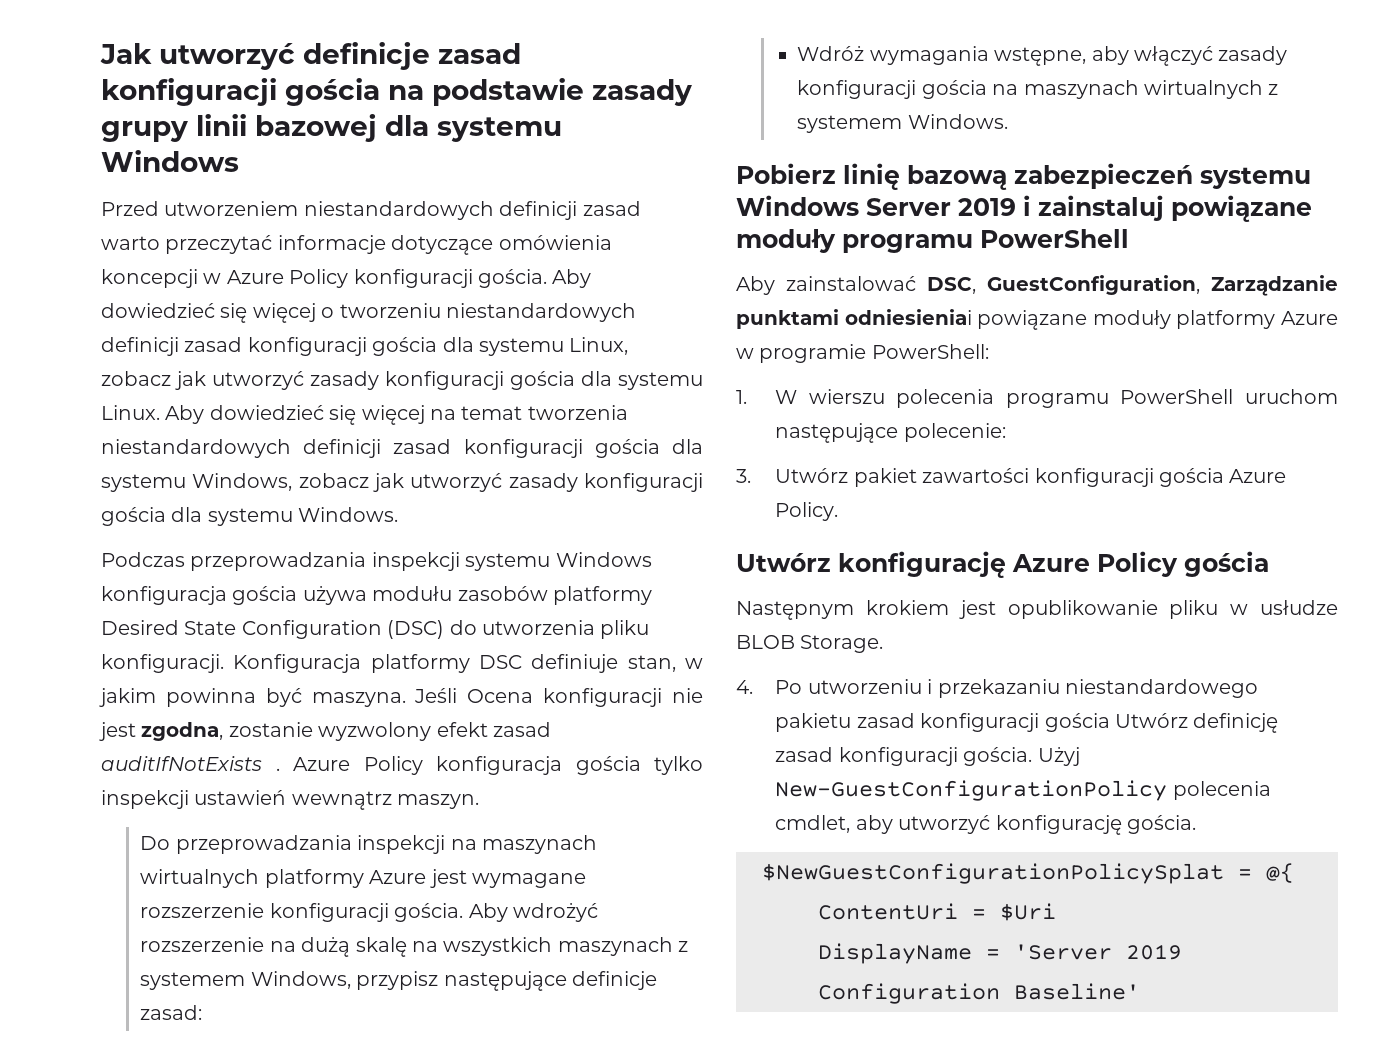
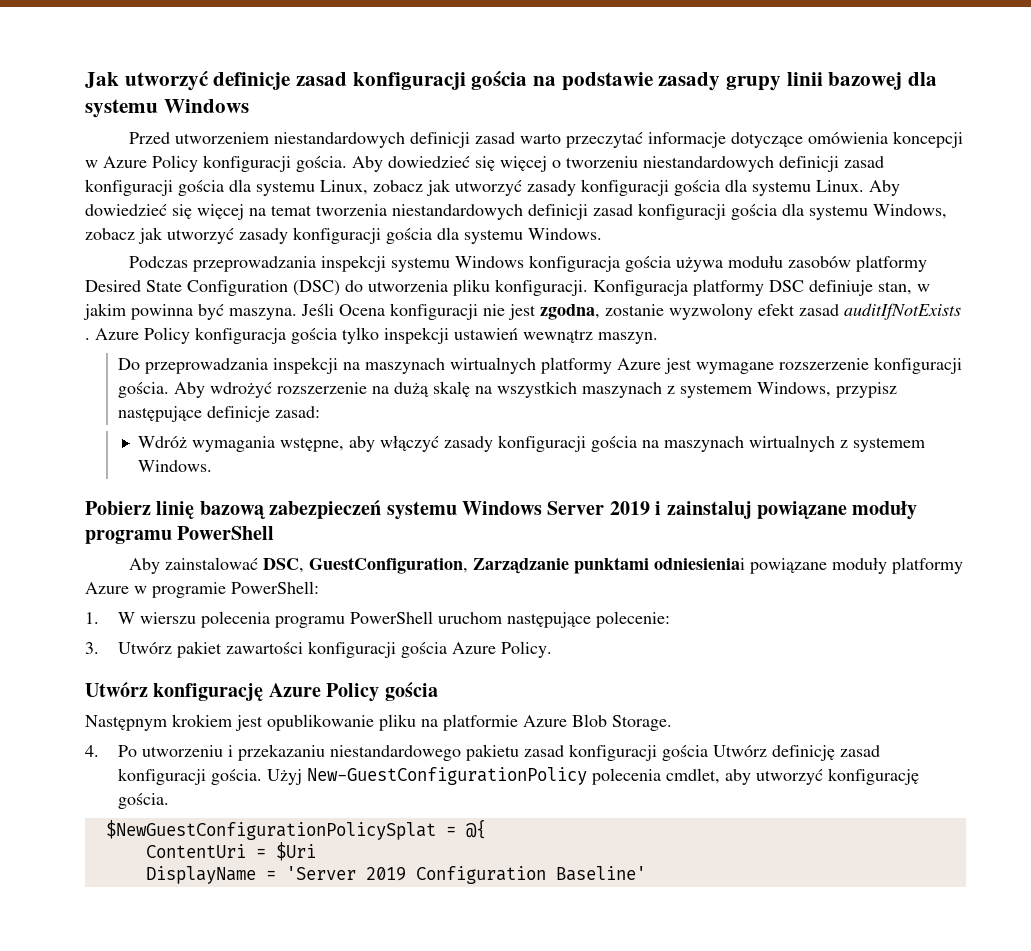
- Następnym krokiem jest opublikowanie pliku w usłudze BLOB Storage.
+ Następnym krokiem jest opublikowanie pliku na platformie Azure Blob Storage.

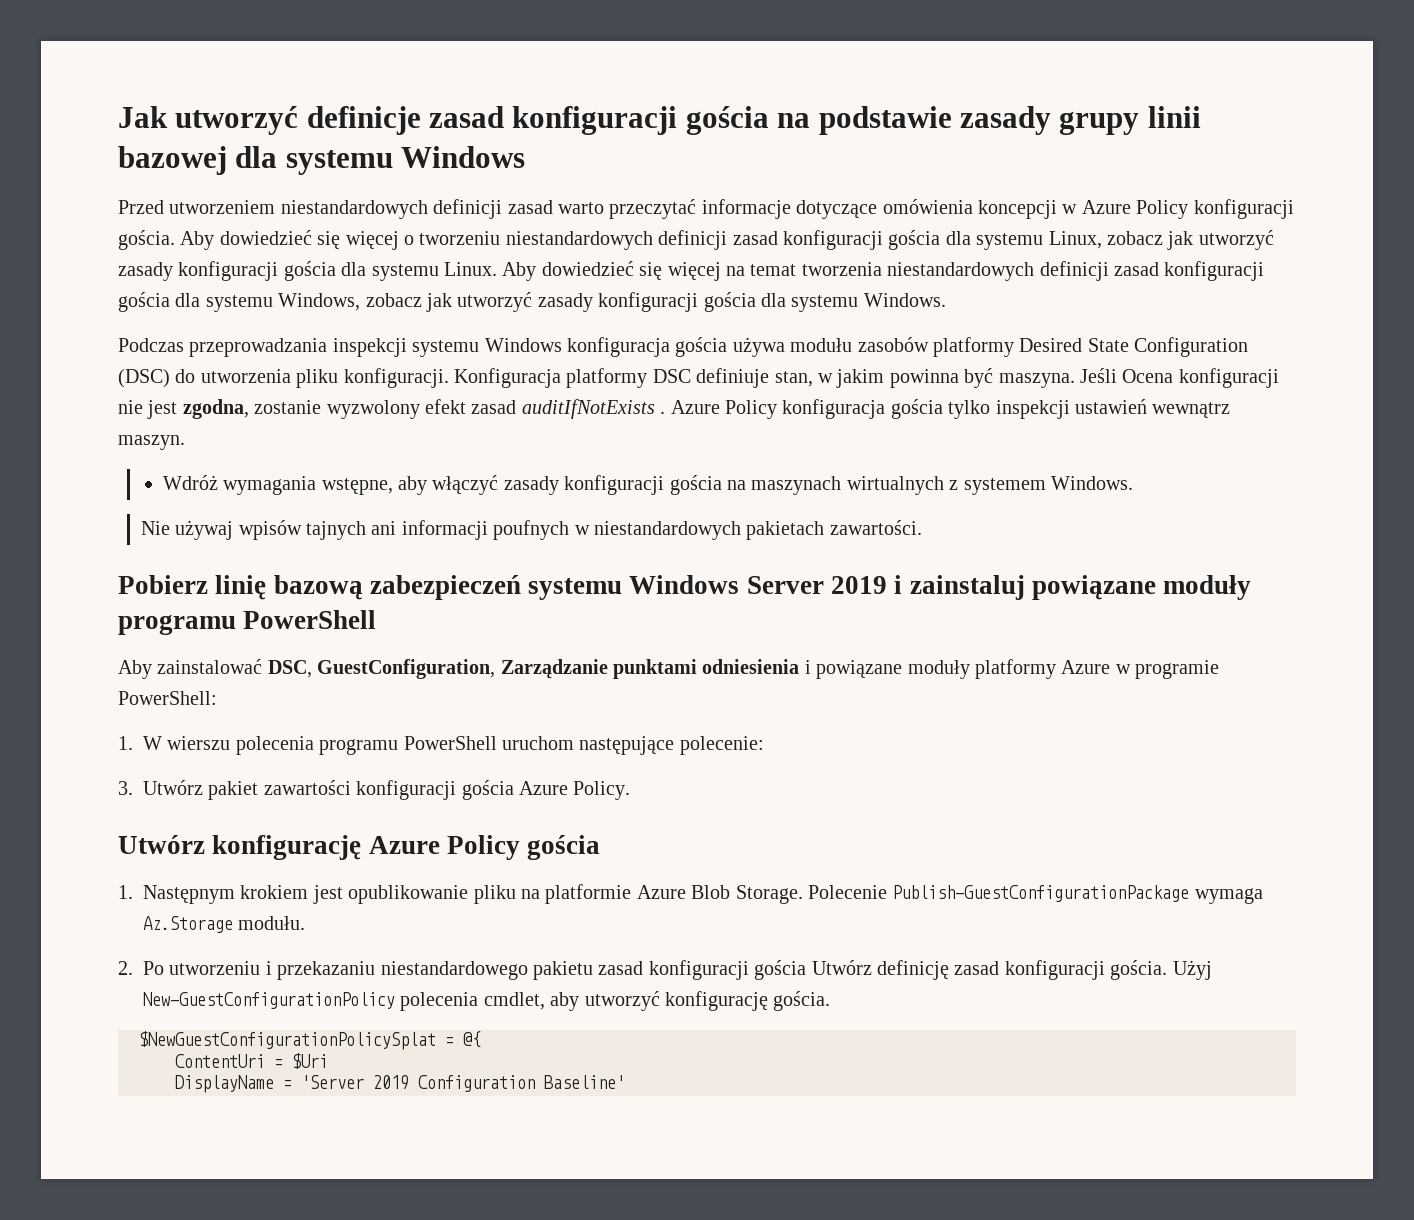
- Do przeprowadzania inspekcji na maszynach wirtualnych platformy Azure jest wymagane rozszerzenie konfiguracji gościa. Aby wdrożyć rozszerzenie na dużą skalę na wszystkich maszynach z systemem Windows, przypisz następujące definicje zasad:
+ Nie używaj wpisów tajnych ani informacji poufnych w niestandardowych pakietach zawartości.
- Aby zainstalować DSC, GuestConfiguration, Zarządzanie punktami odniesieniai powiązane moduły platformy Azure w programie PowerShell:
+ Aby zainstalować DSC, GuestConfiguration, Zarządzanie punktami odniesienia i powiązane moduły platformy Azure w programie PowerShell:
- Następnym krokiem jest opublikowanie pliku na platformie Azure Blob Storage.
- 4. Po utworzeniu i przekazaniu niestandardowego pakietu zasad konfiguracji gościa Utwórz definicję zasad konfiguracji gościa.
+ 1. Następnym krokiem jest opublikowanie pliku na platformie Azure Blob Storage. Polecenie Publish-GuestConfigurationPackage wymaga Az.Storage modułu.
+ 2. Po utworzeniu i przekazaniu niestandardowego pakietu zasad konfiguracji gościa Utwórz definicję zasad konfiguracji gościa.

